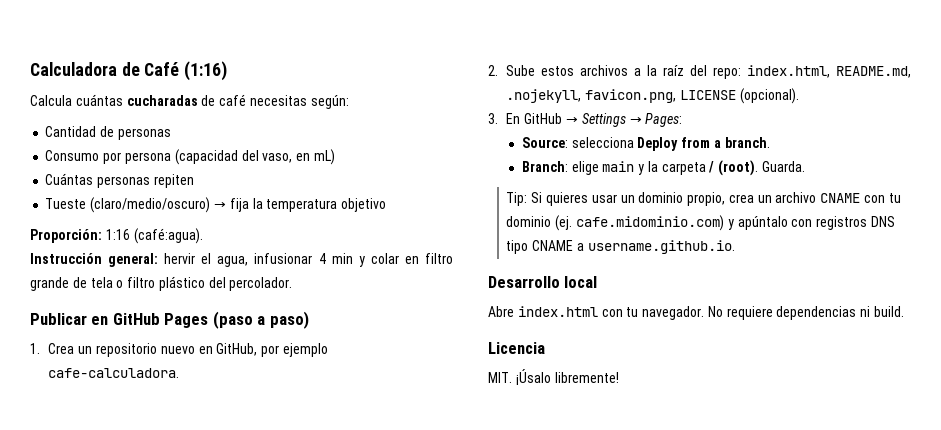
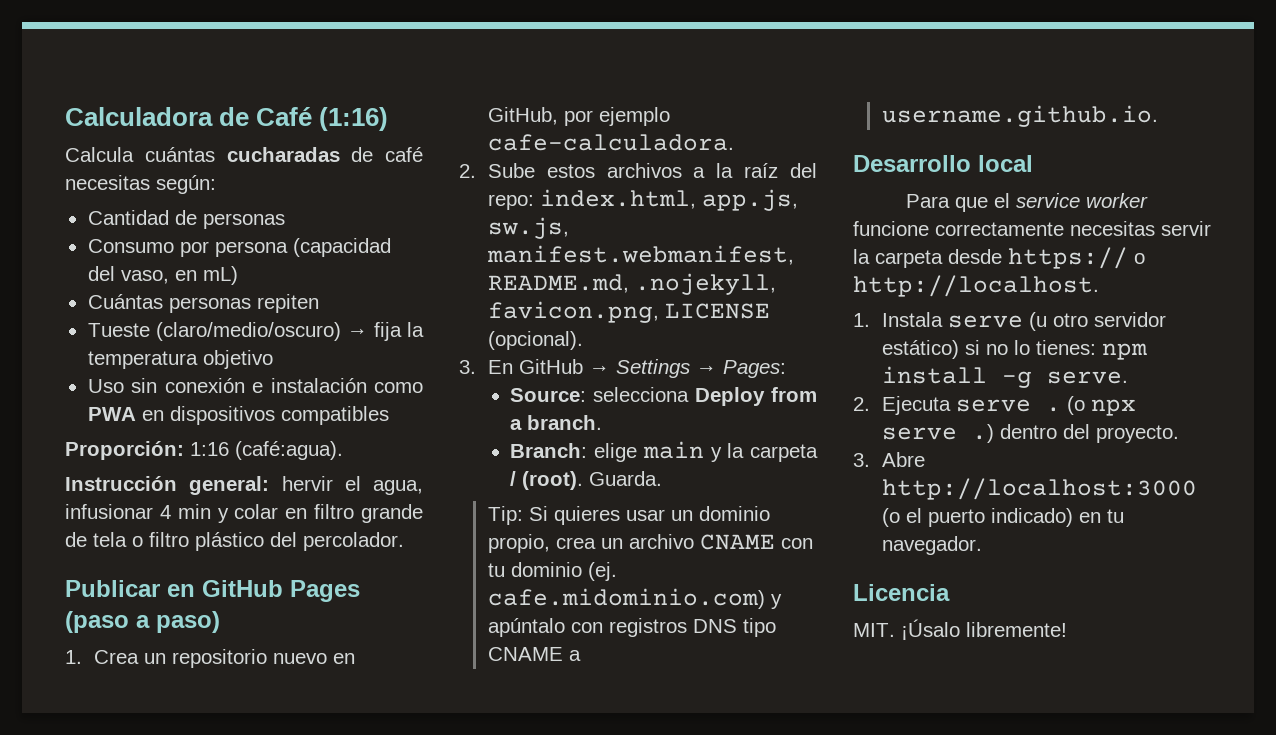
+ Uso sin conexión e instalación como PWA en dispositivos compatibles
- 2. Sube estos archivos a la raíz del repo: index.html, README.md, .nojekyll, favicon.png, LICENSE (opcional).
+ 2. Sube estos archivos a la raíz del repo: index.html, app.js, sw.js, manifest.webmanifest, README.md, .nojekyll, favicon.png, LICENSE (opcional).
- Abre index.html con tu navegador. No requiere dependencias ni build.
+ Para que el service worker funcione correctamente necesitas servir la carpeta desde https:// o http://localhost.
+ 1. Instala serve (u otro servidor estático) si no lo tienes: npm install -g serve.
+ 2. Ejecuta serve . (o npx serve .) dentro del proyecto.
+ 3. Abre http://localhost:3000 (o el puerto indicado) en tu navegador.

